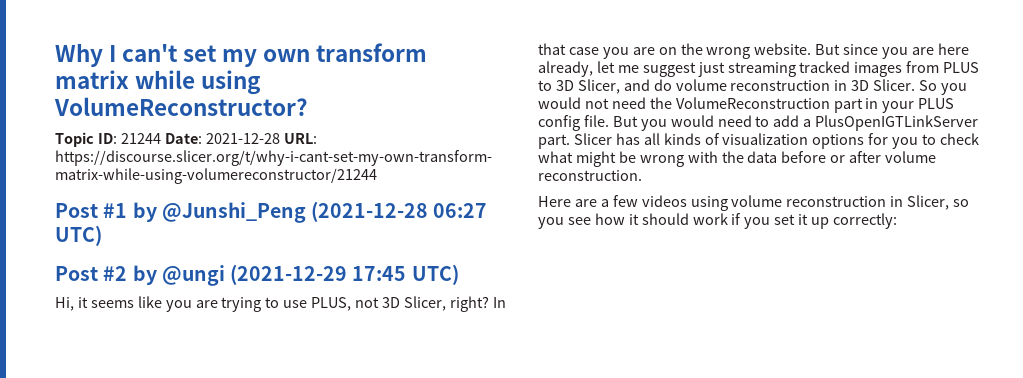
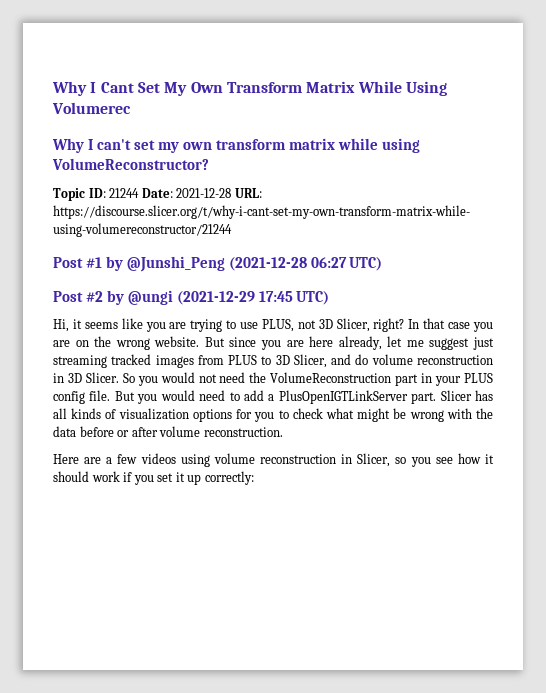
+ Why I Cant Set My Own Transform Matrix While Using Volumerec

